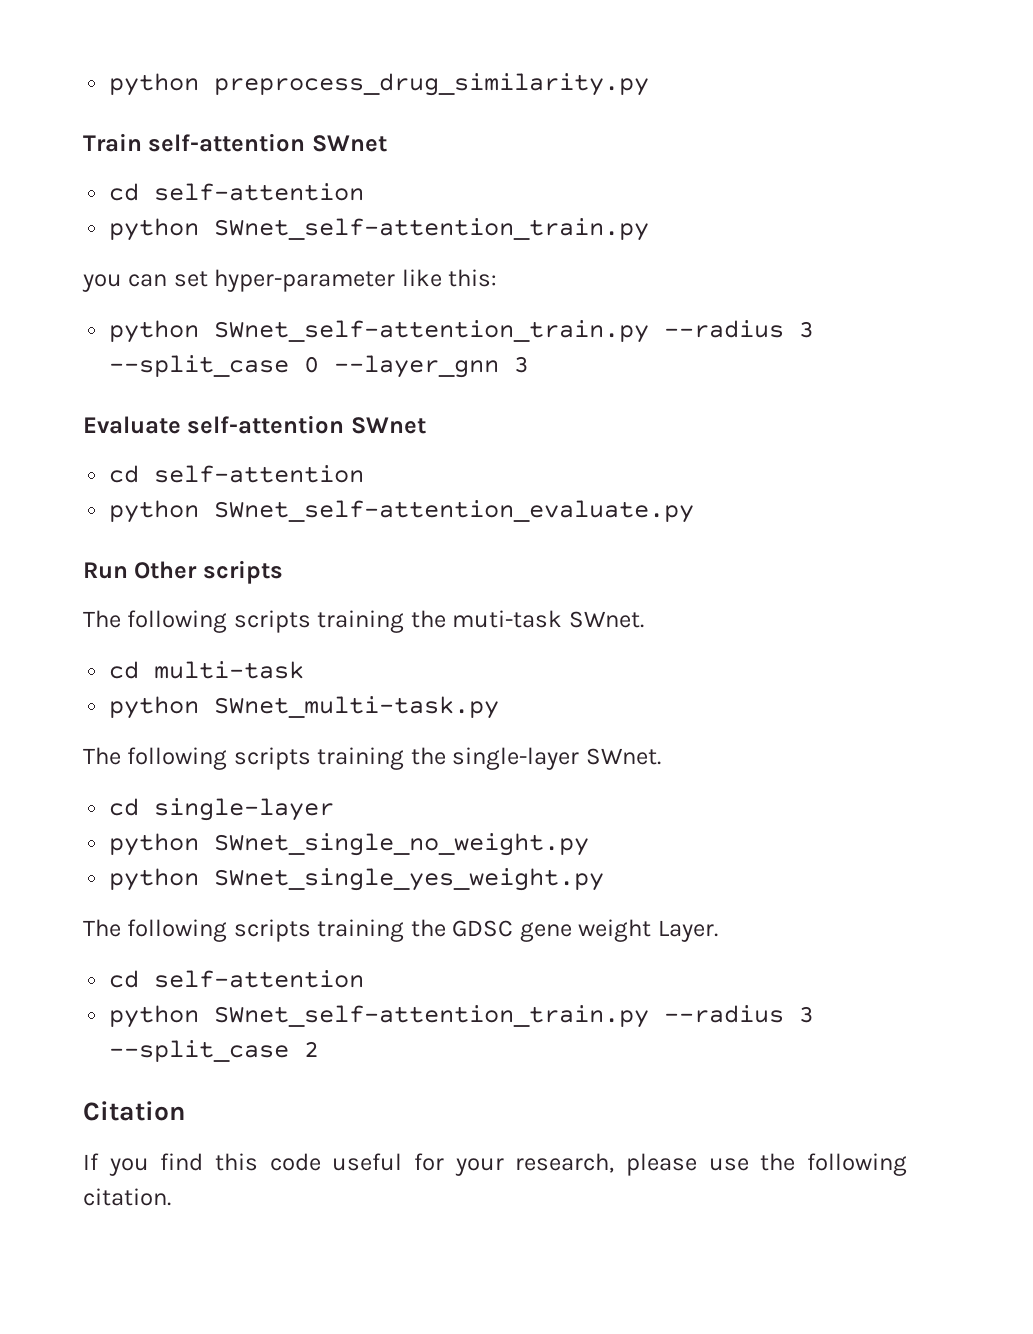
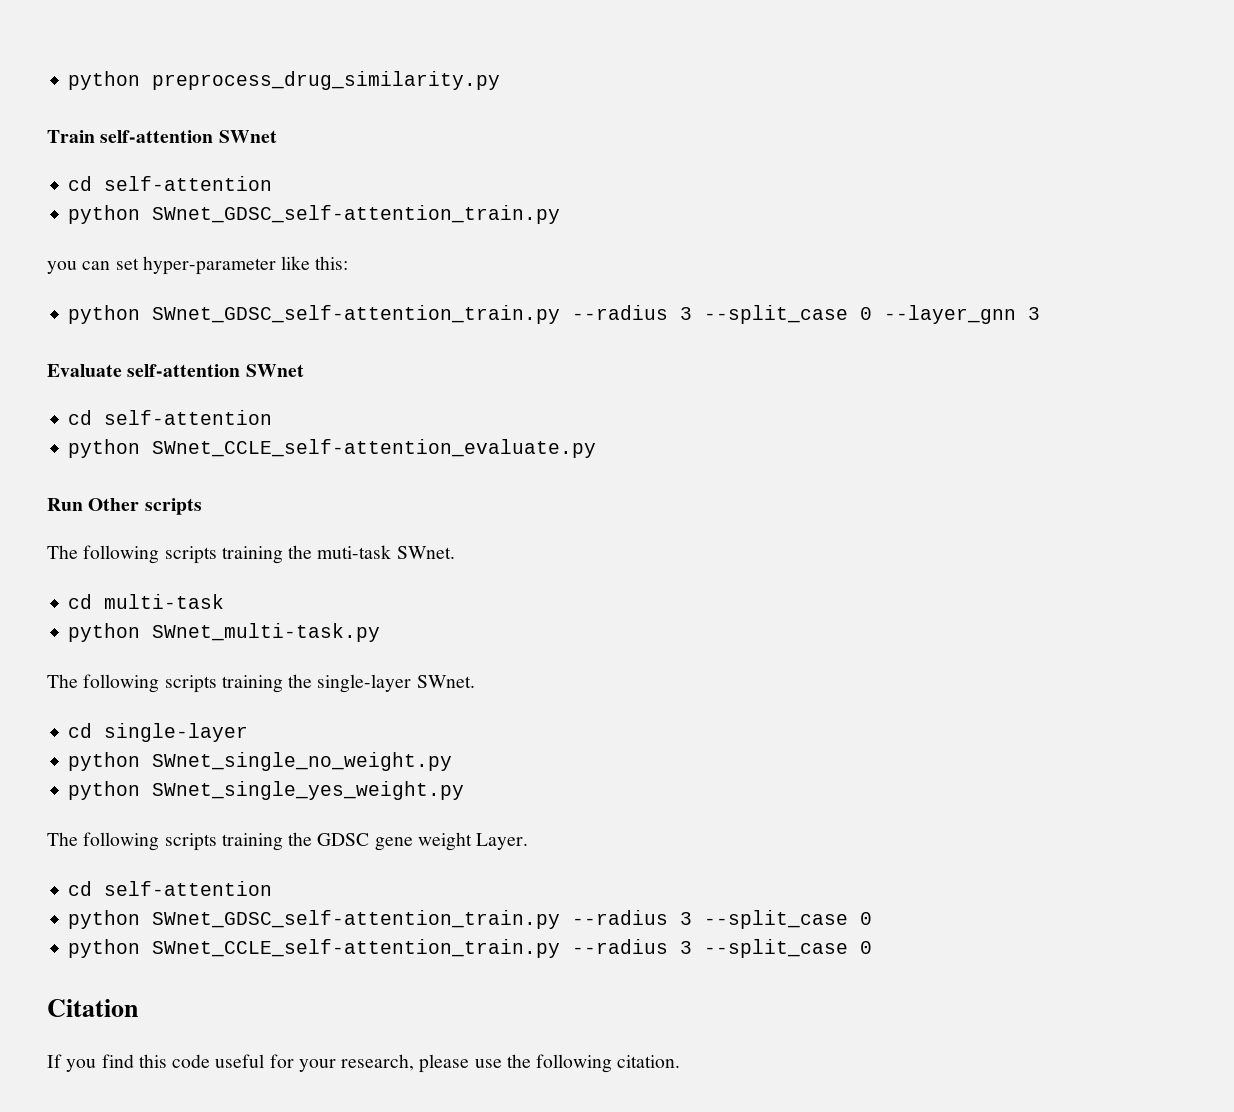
  Train self-attention SWnet
  cd self-attention
- python SWnet_self-attention_train.py
+ python SWnet_GDSC_self-attention_train.py
- python SWnet_self-attention_train.py --radius 3 --split_case 0 --layer_gnn 3
+ python SWnet_GDSC_self-attention_train.py --radius 3 --split_case 0 --layer_gnn 3
- python SWnet_self-attention_evaluate.py
+ python SWnet_CCLE_self-attention_evaluate.py
  The following scripts training the GDSC gene weight Layer.
  cd self-attention
- python SWnet_self-attention_train.py --radius 3 --split_case 2
+ python SWnet_GDSC_self-attention_train.py --radius 3 --split_case 0
+ python SWnet_CCLE_self-attention_train.py --radius 3 --split_case 0

